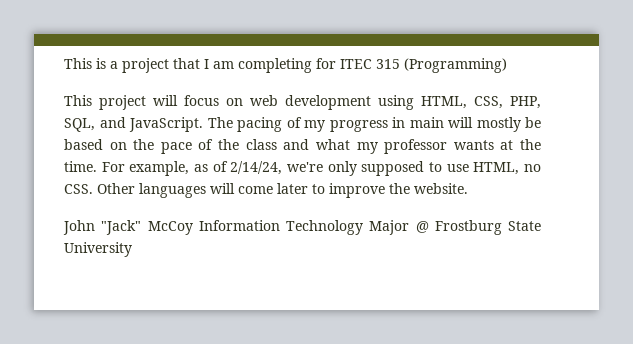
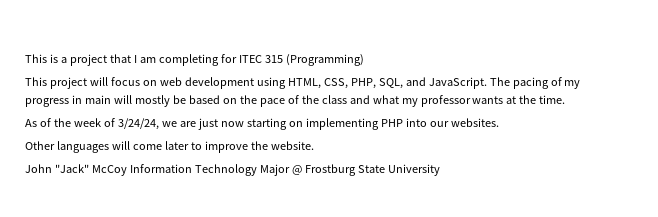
- The pacing of my progress in main will mostly be based on the pace of the class and what my professor wants at the time. For example, as of 2/14/24, we're only supposed to use HTML, no CSS. Other languages will come later to improve the website.
+ The pacing of my progress in main will mostly be based on the pace of the class and what my professor wants at the time.
+ As of the week of 3/24/24, we are just now starting on implementing PHP into our websites.
+ Other languages will come later to improve the website.

